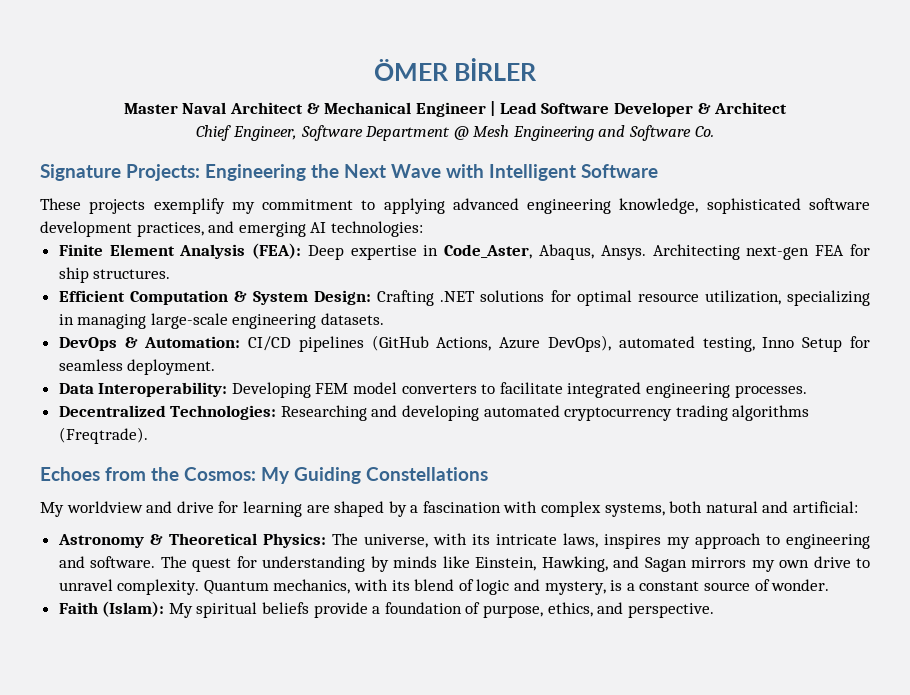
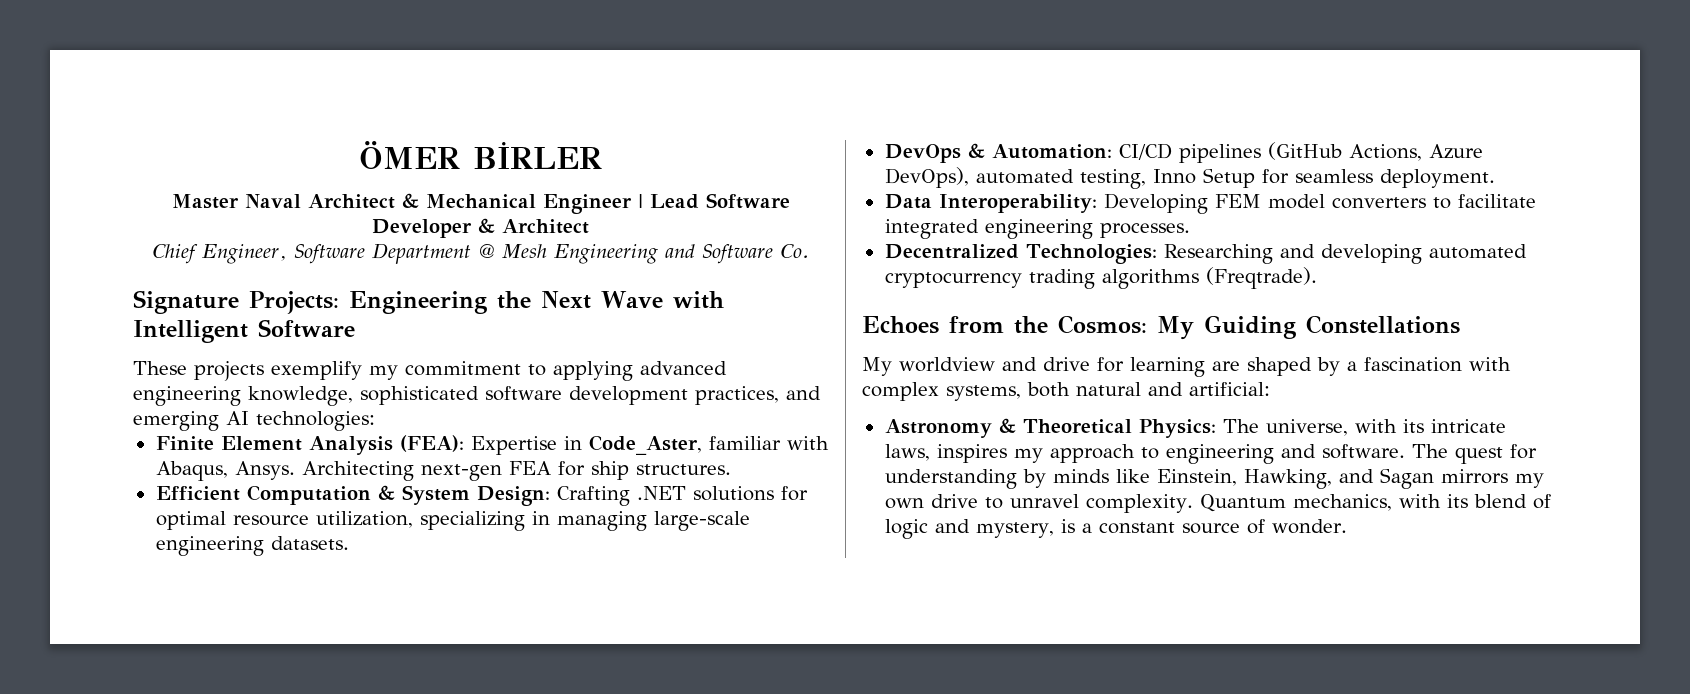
- Finite Element Analysis (FEA): Deep expertise in Code_Aster, Abaqus, Ansys.
+ Finite Element Analysis (FEA): Expertise in Code_Aster, familiar with Abaqus, Ansys.
- Faith (Islam): My spiritual beliefs provide a foundation of purpose, ethics, and perspective.

